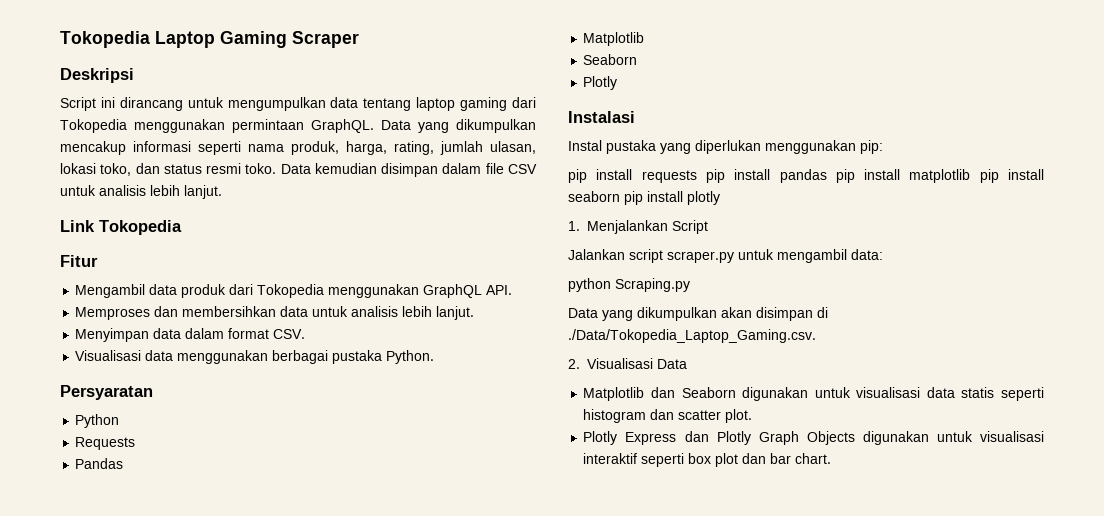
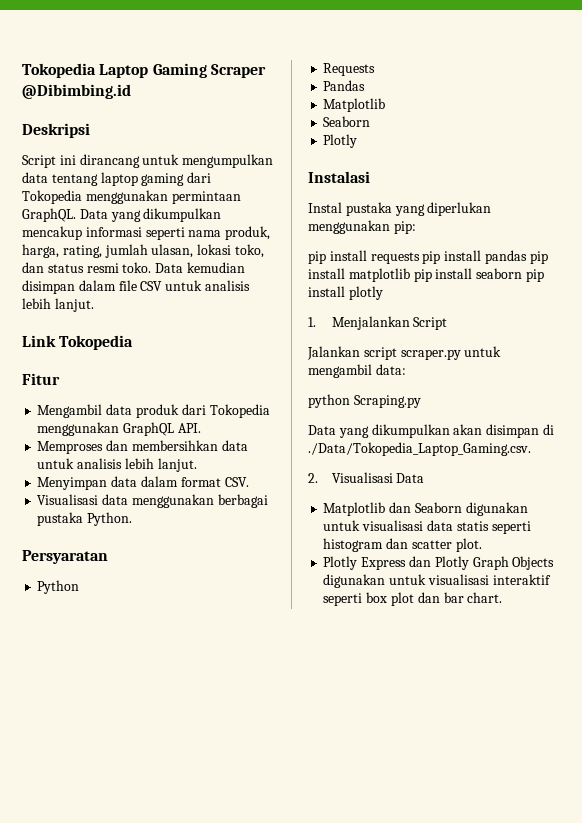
- Tokopedia Laptop Gaming Scraper
+ Tokopedia Laptop Gaming Scraper @Dibimbing.id

